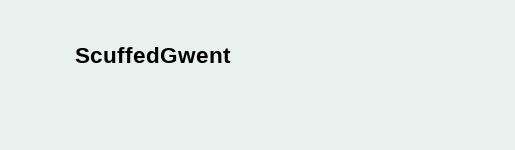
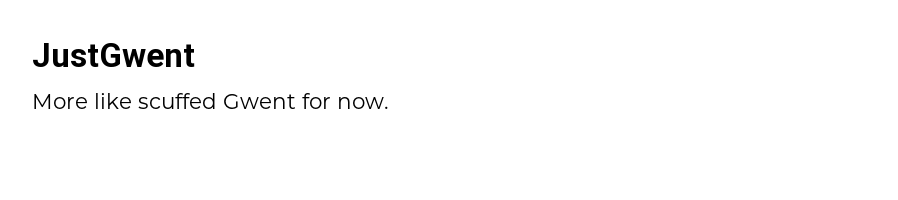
- ScuffedGwent
+ JustGwent
+ More like scuffed Gwent for now.

